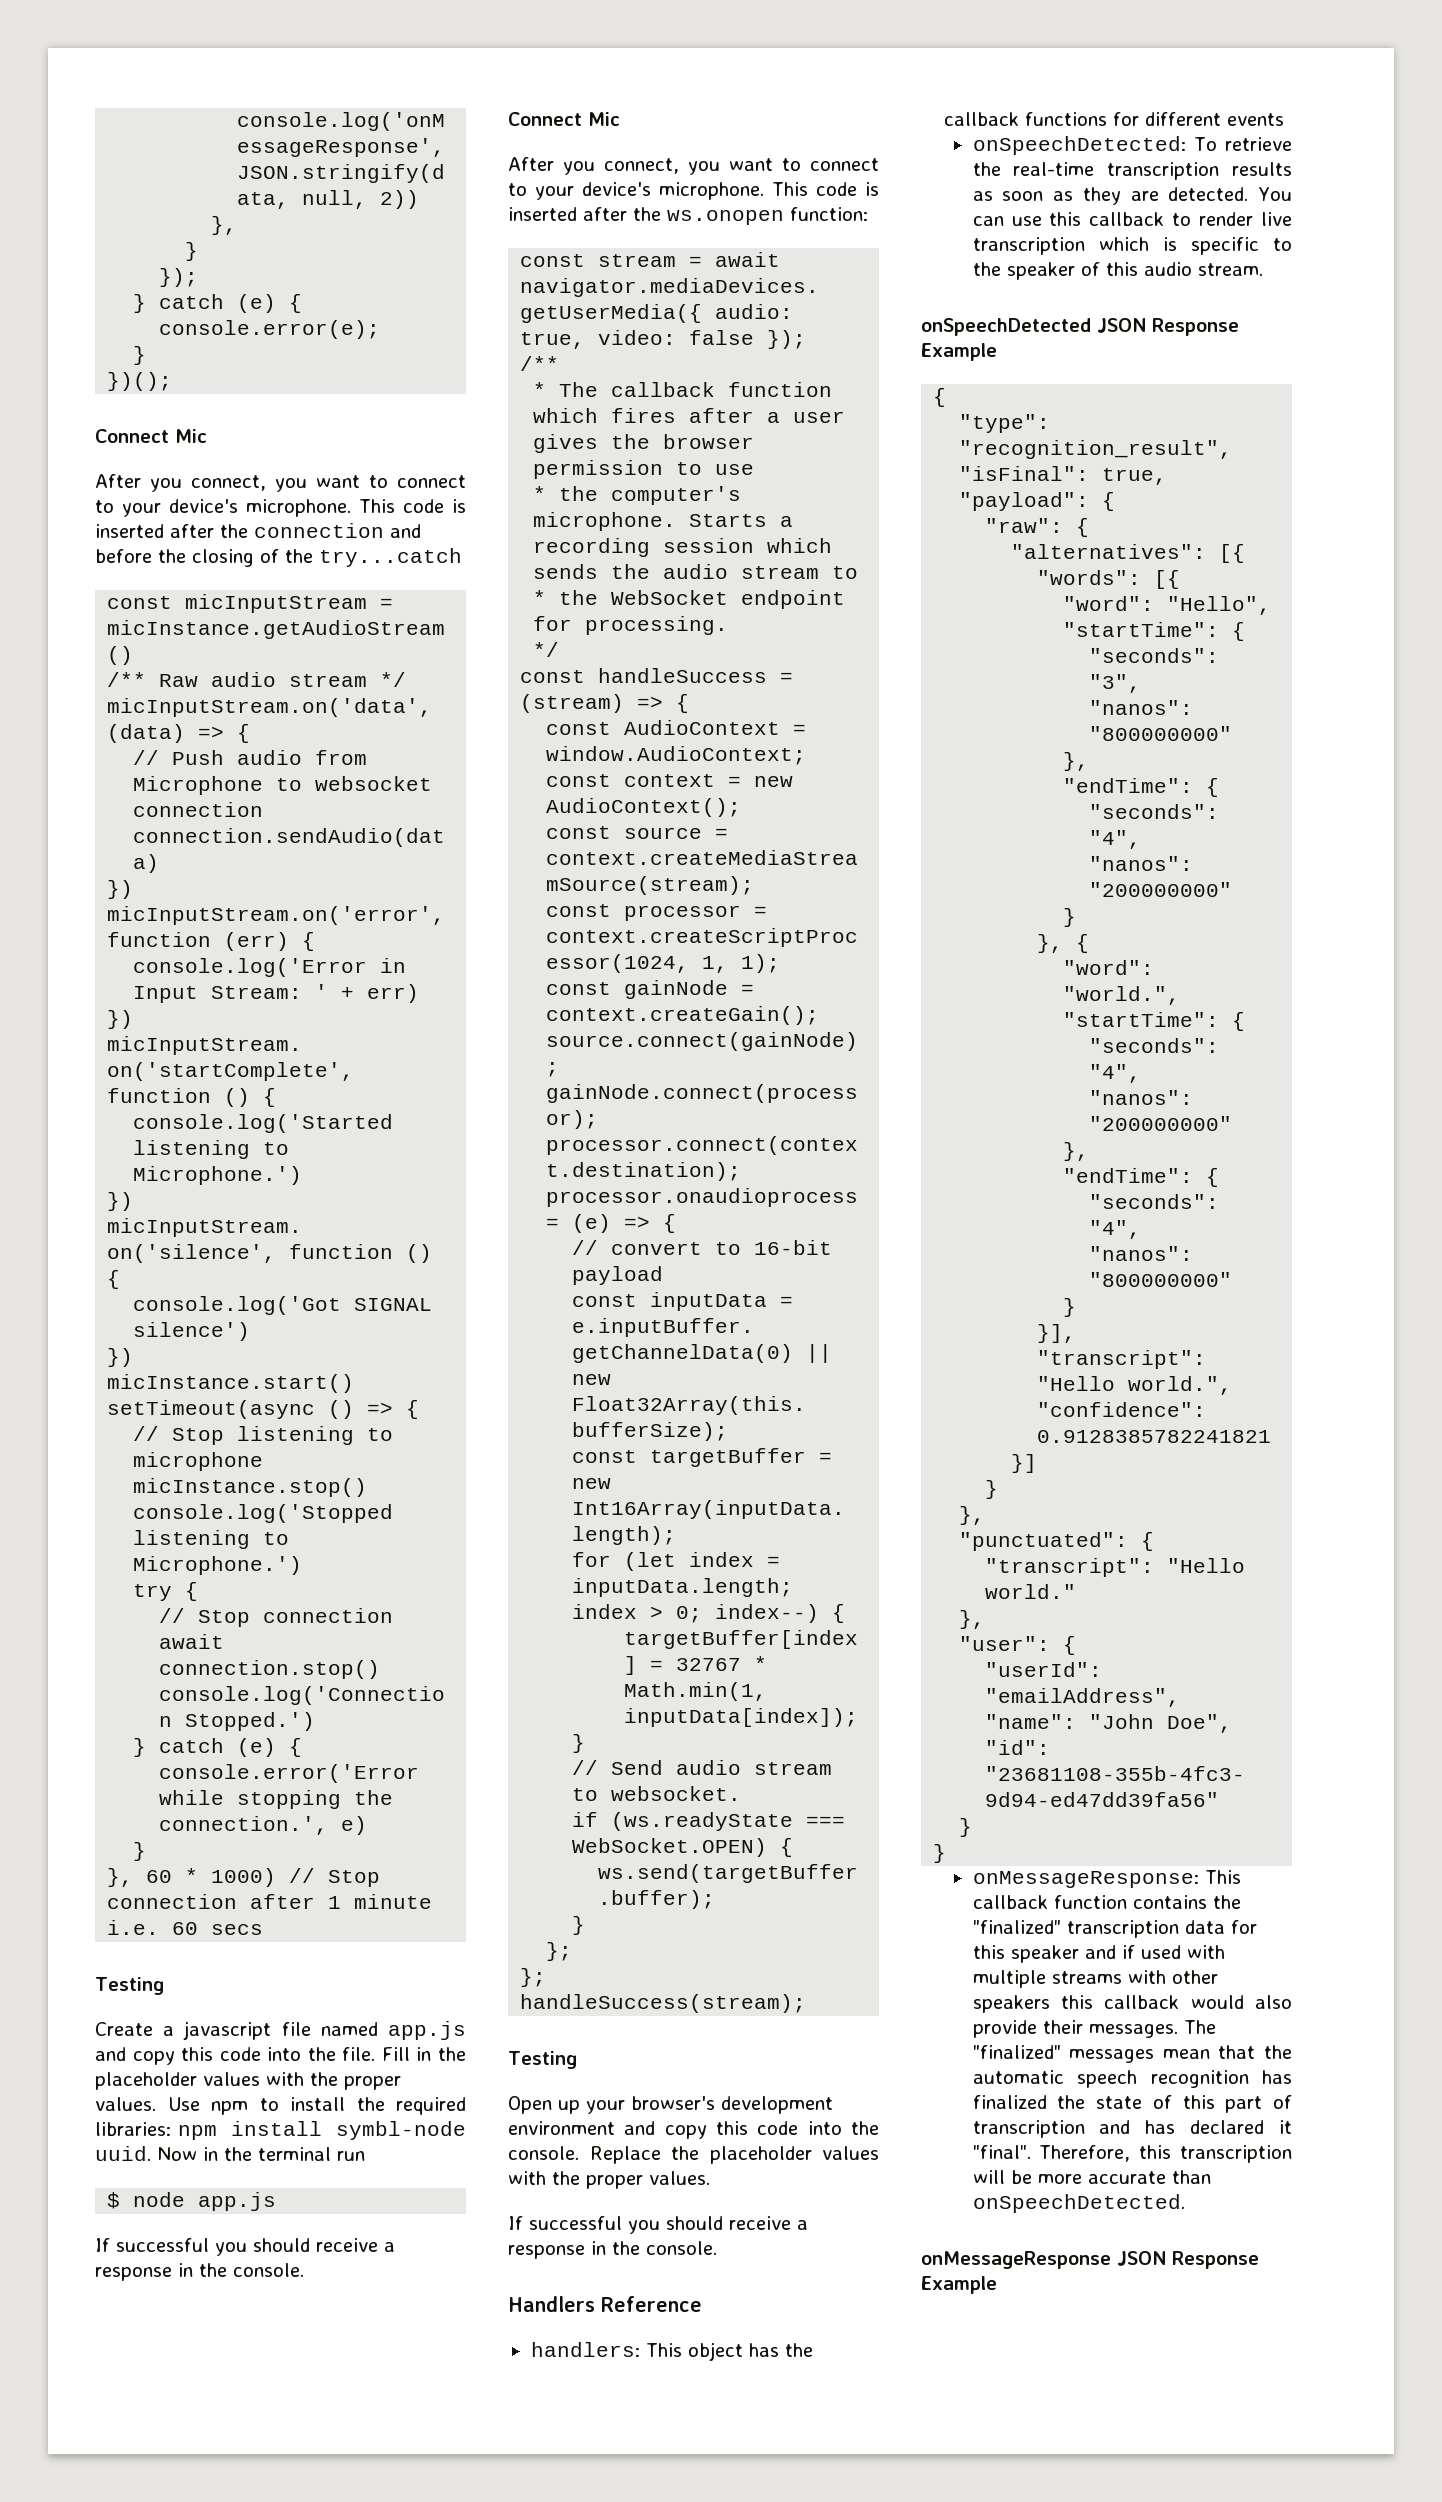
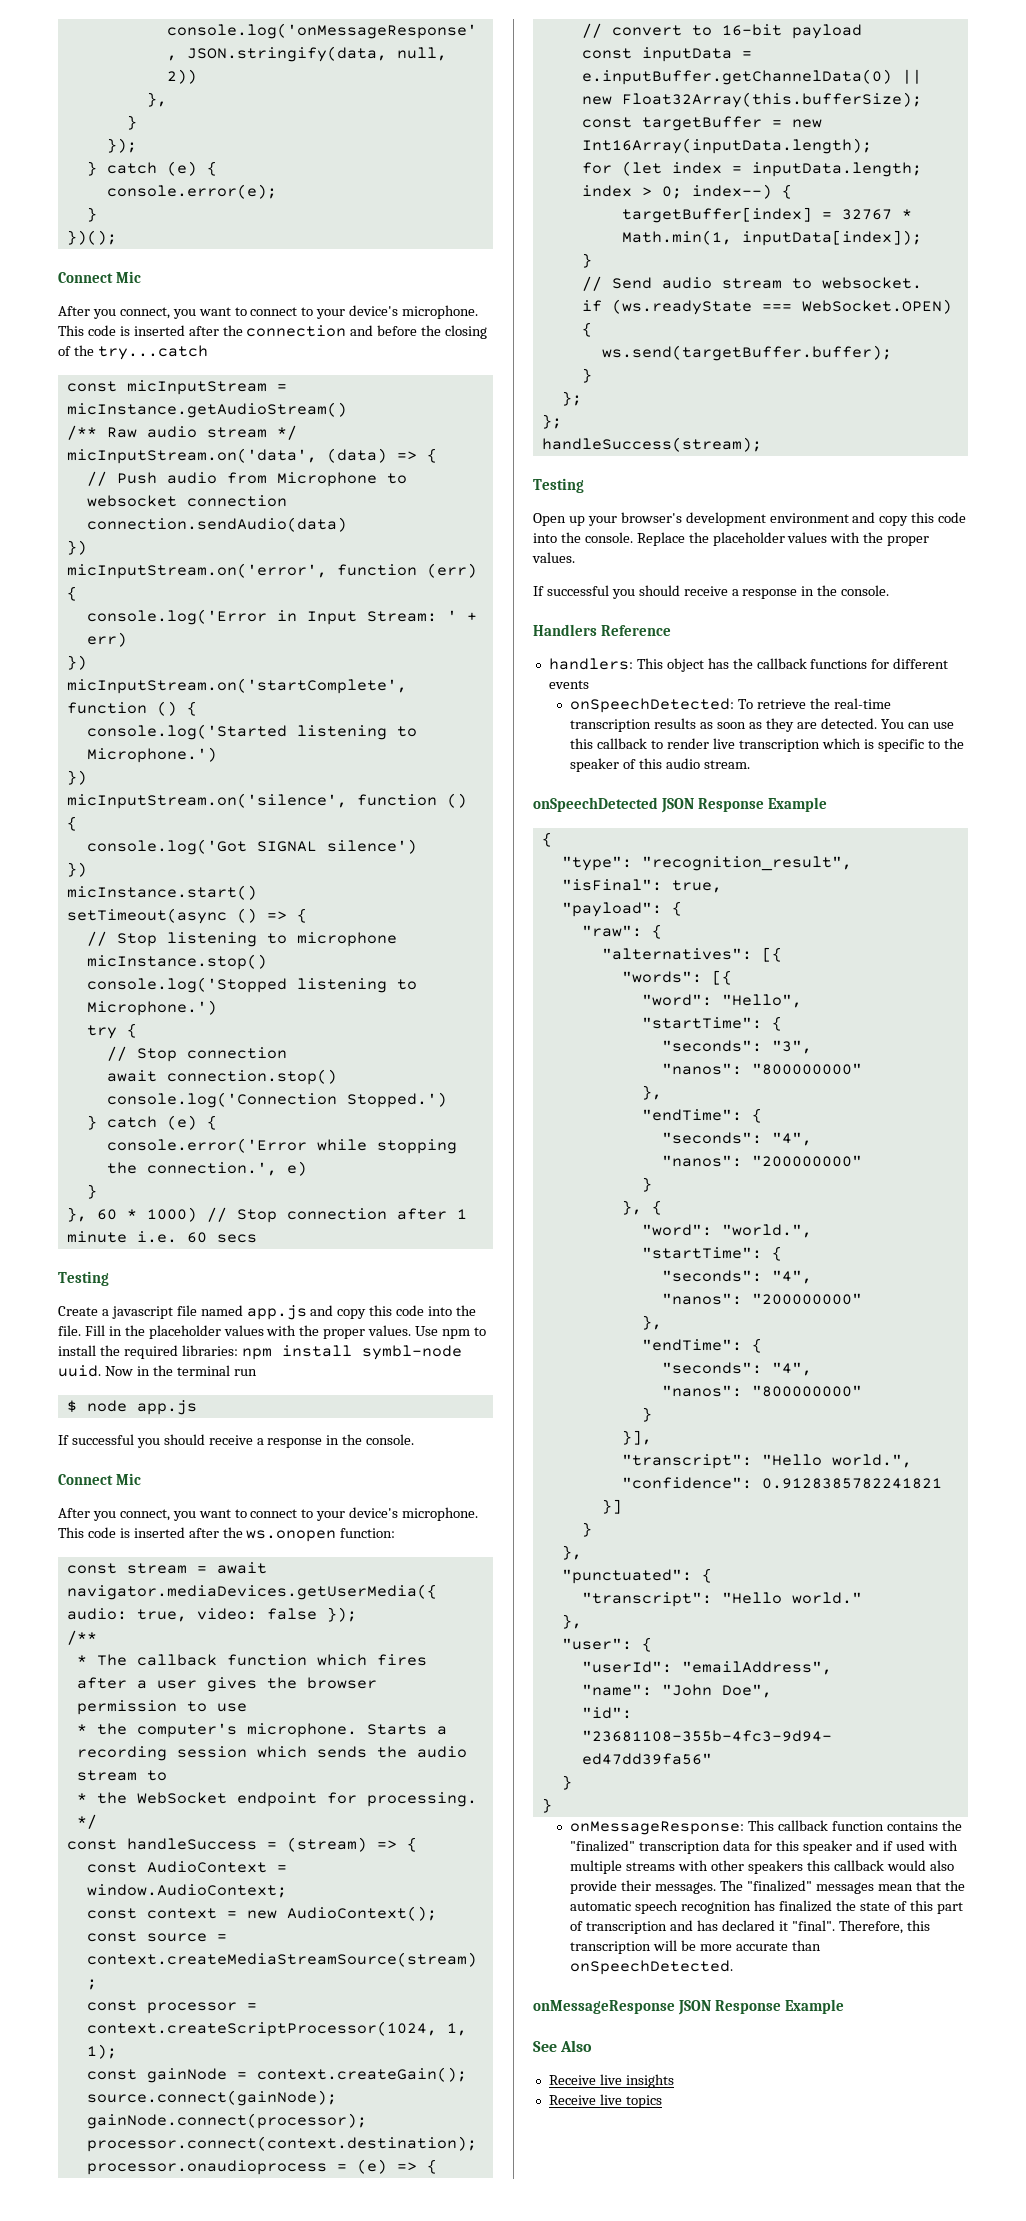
+ See Also
+ Receive live insights
+ Receive live topics

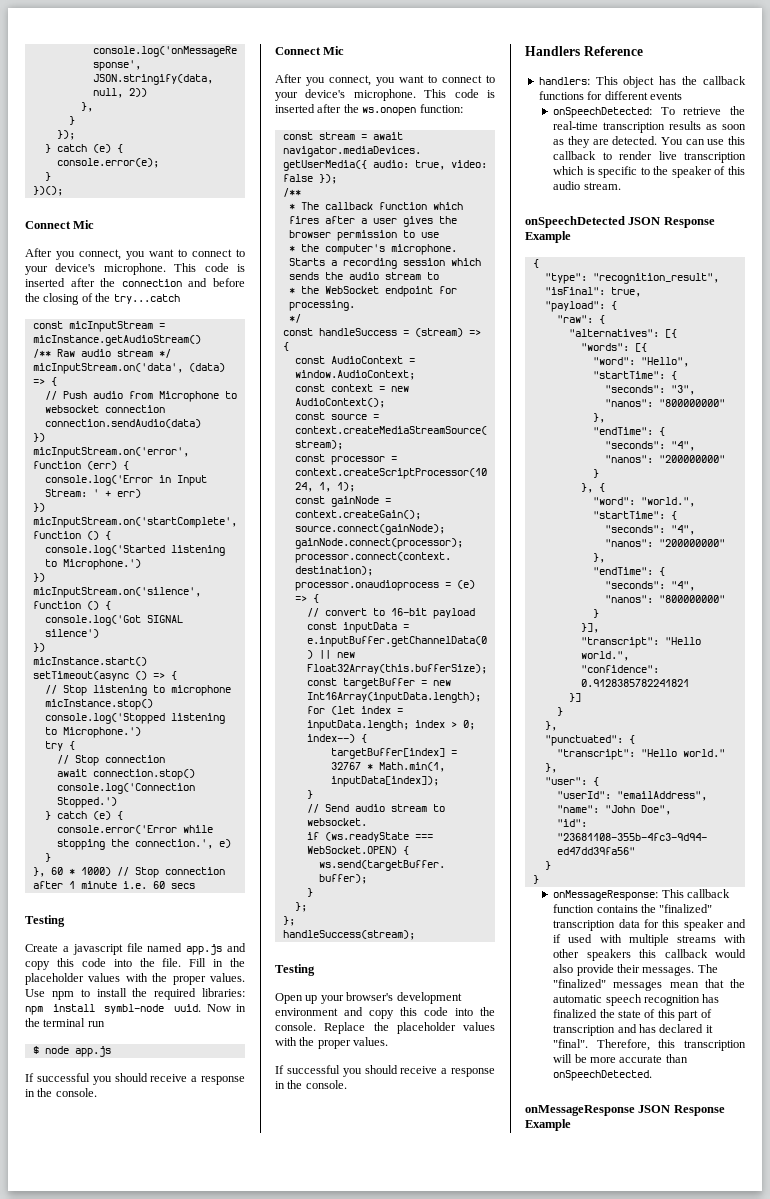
- See Also
- Receive live insights
- Receive live topics

